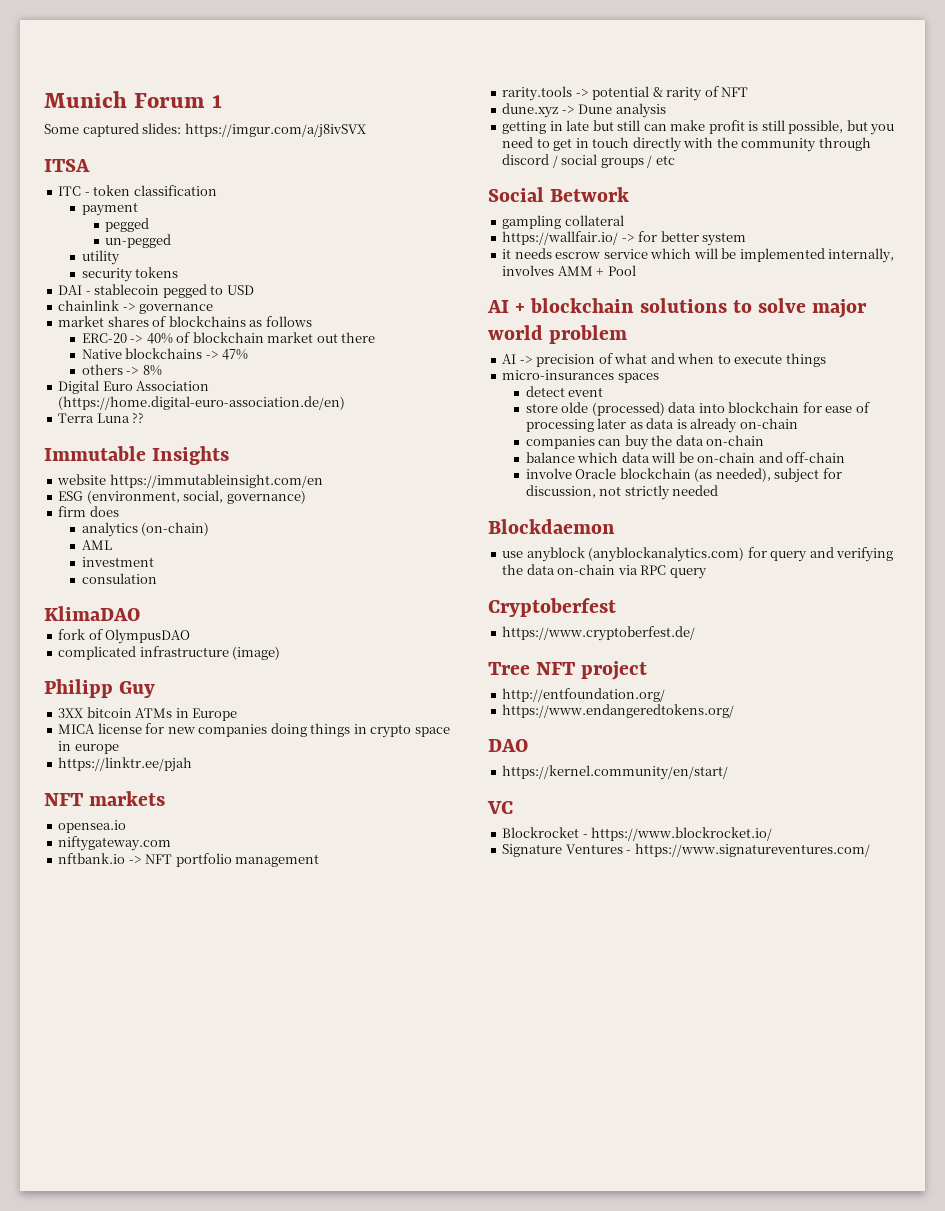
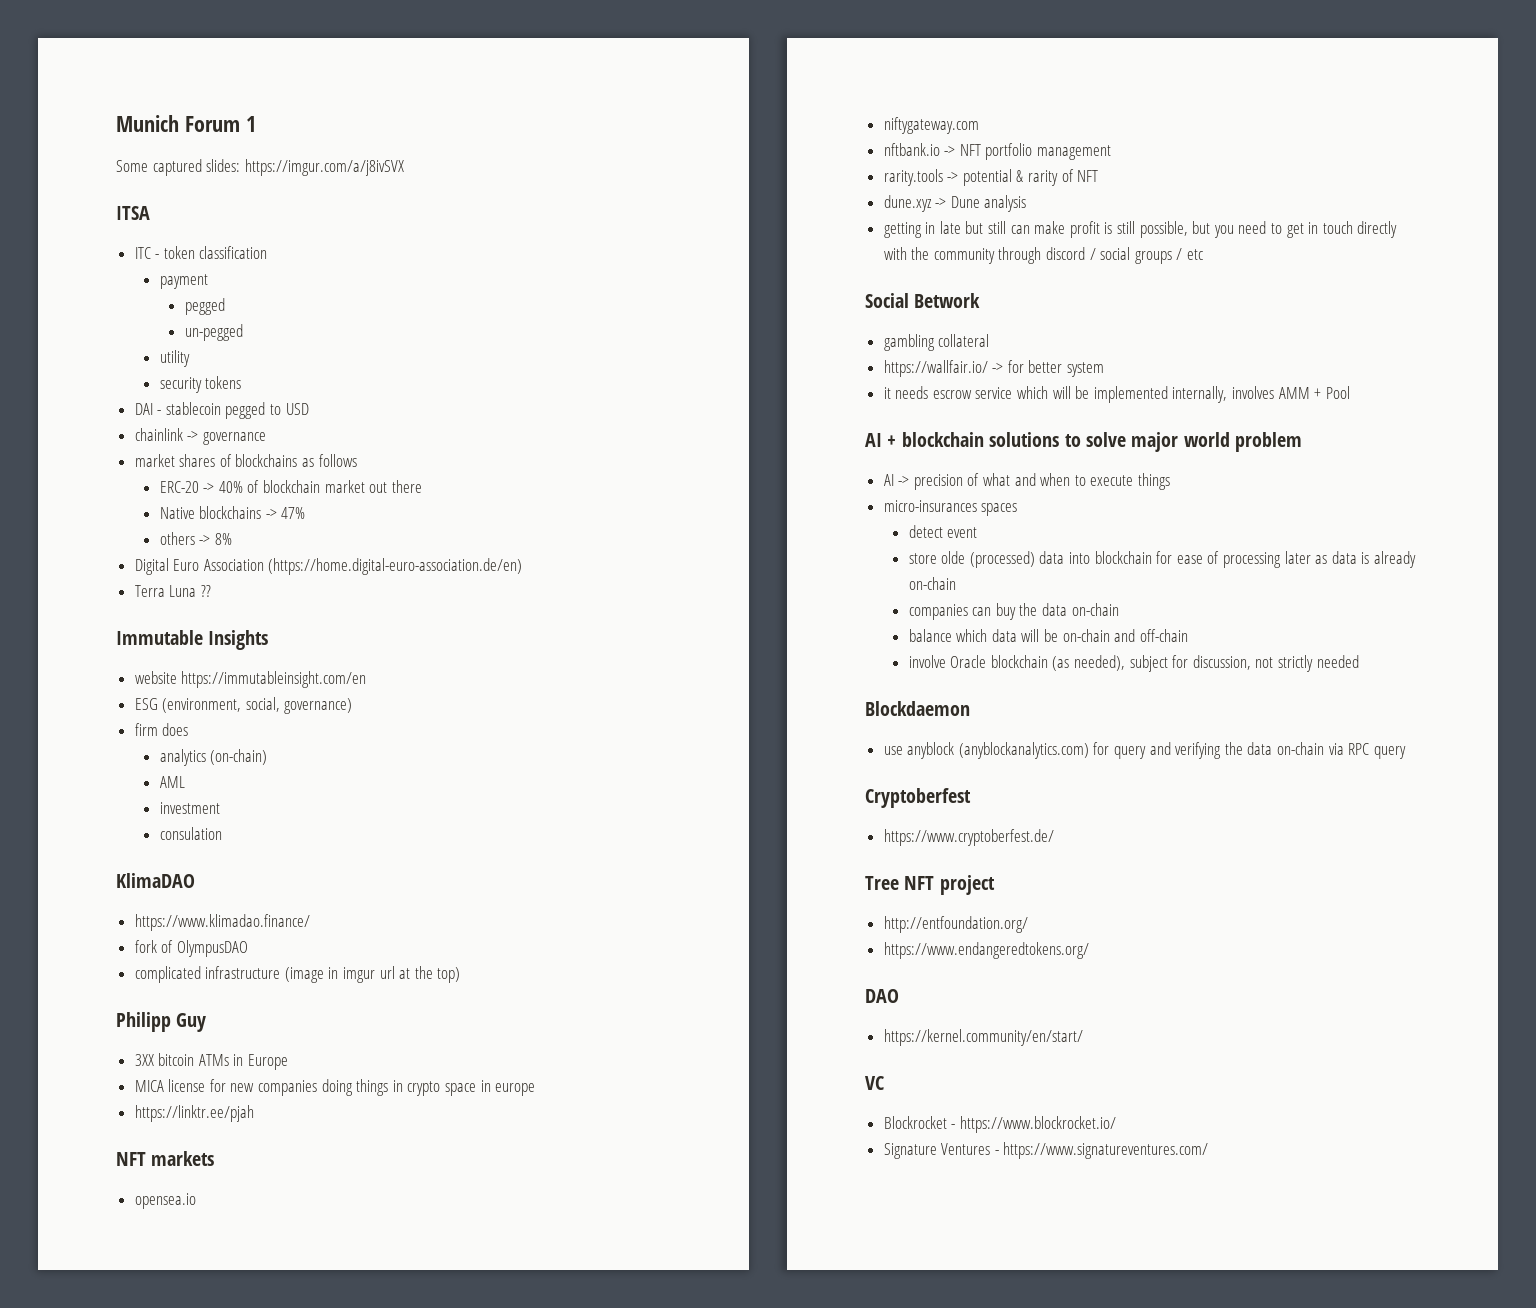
+ https://www.klimadao.finance/
- complicated infrastructure (image)
+ complicated infrastructure (image in imgur url at the top)
- gampling collateral
+ gambling collateral

